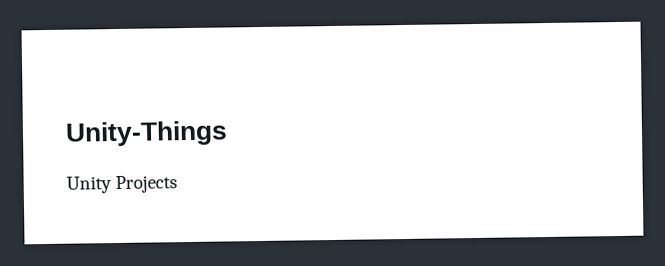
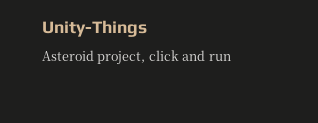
- Unity Projects
+ Asteroid project, click and run

